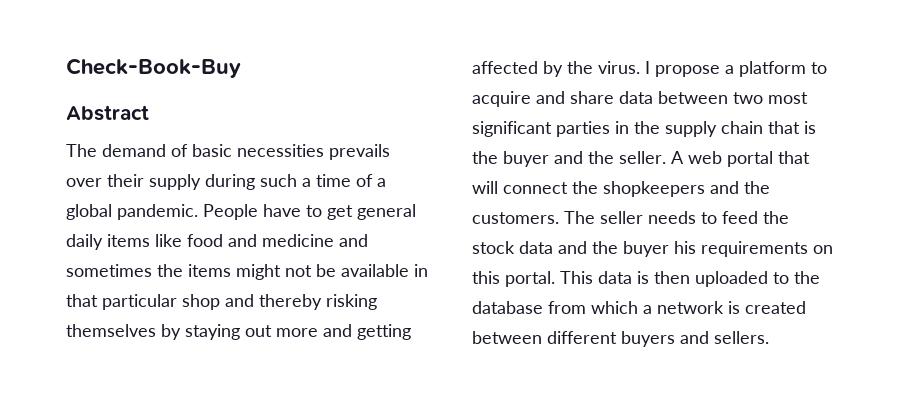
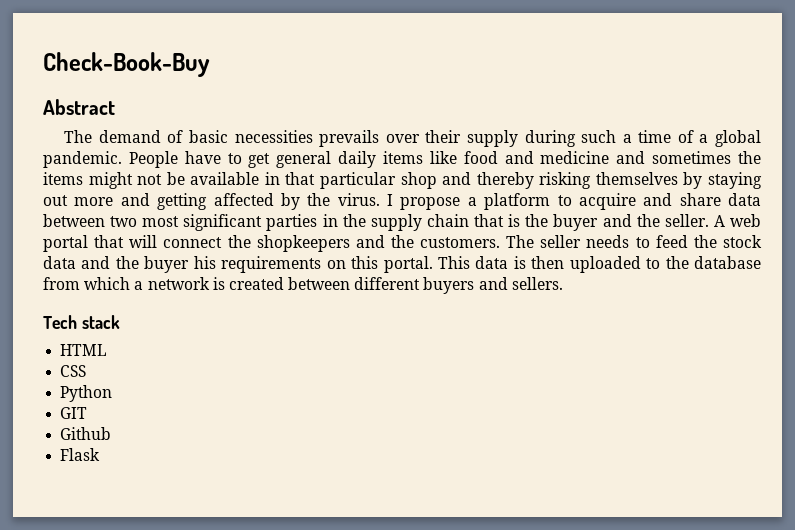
+ Tech stack
+ HTML
+ CSS
+ Python
+ GIT
+ Github
+ Flask

